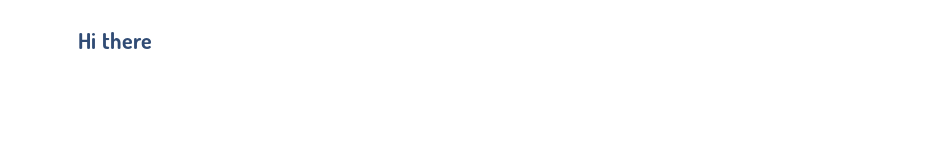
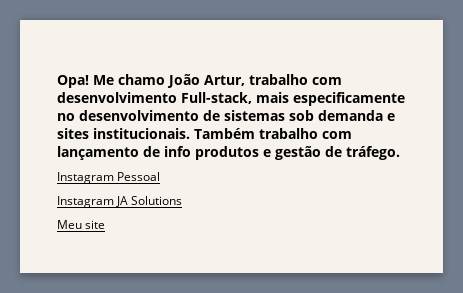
- Hi there
+ Opa! Me chamo João Artur, trabalho com desenvolvimento Full-stack, mais especificamente no desenvolvimento de sistemas sob demanda e sites institucionais. Também trabalho com lançamento de info produtos e gestão de tráfego.
+ Instagram Pessoal
+ Instagram JA Solutions
+ Meu site

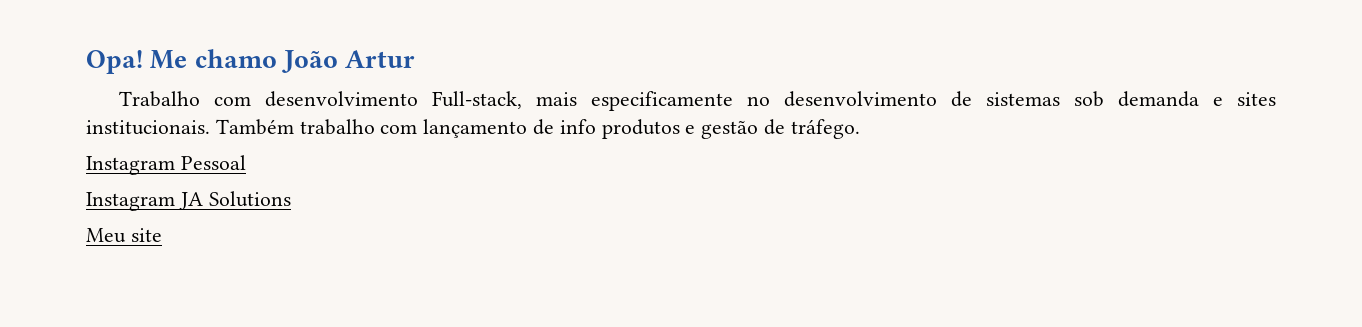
- Me chamo João Artur, trabalho com desenvolvimento Full-stack, mais especificamente no desenvolvimento de sistemas sob demanda e sites institucionais.
+ Me chamo João Artur
+ Trabalho com desenvolvimento Full-stack, mais especificamente no desenvolvimento de sistemas sob demanda e sites institucionais.

